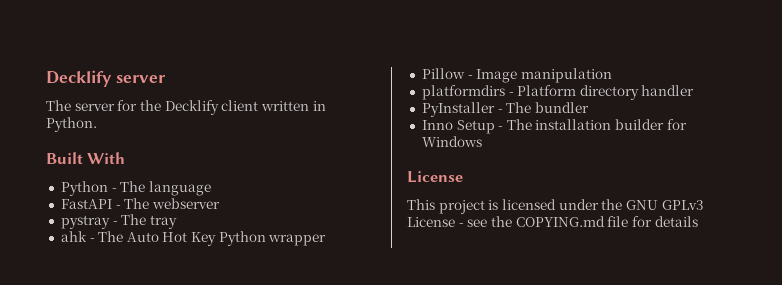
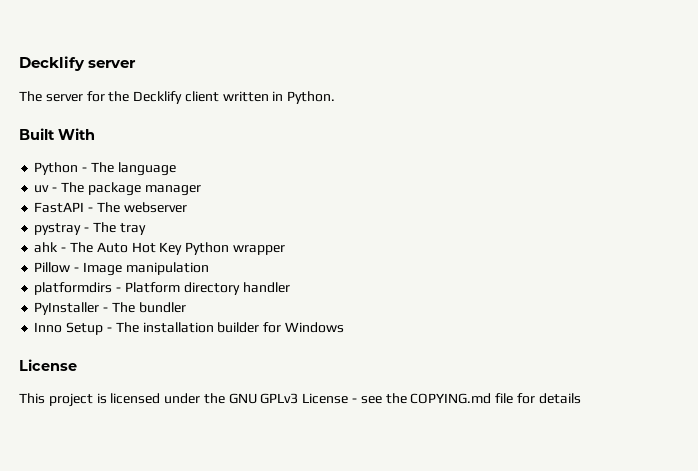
+ uv - The package manager

